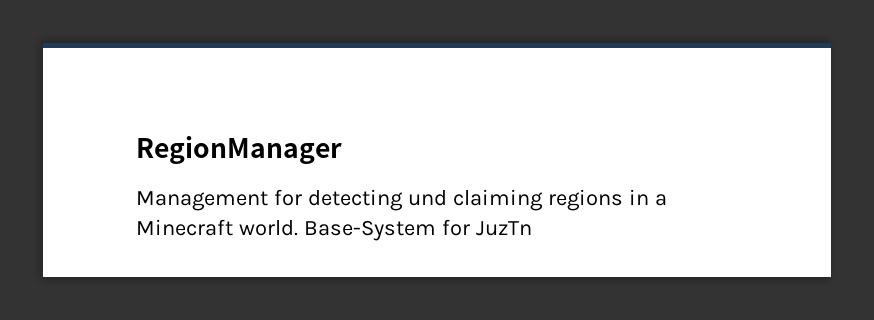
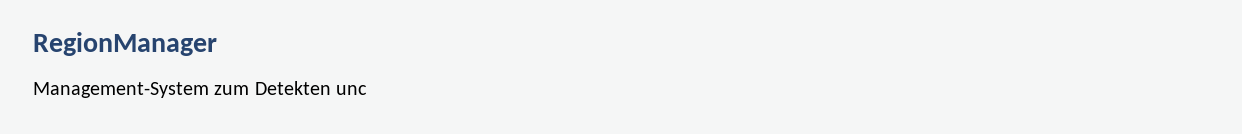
- Management for detecting und claiming regions in a Minecraft world. Base-System for JuzTn
+ Management-System zum Detekten unc

